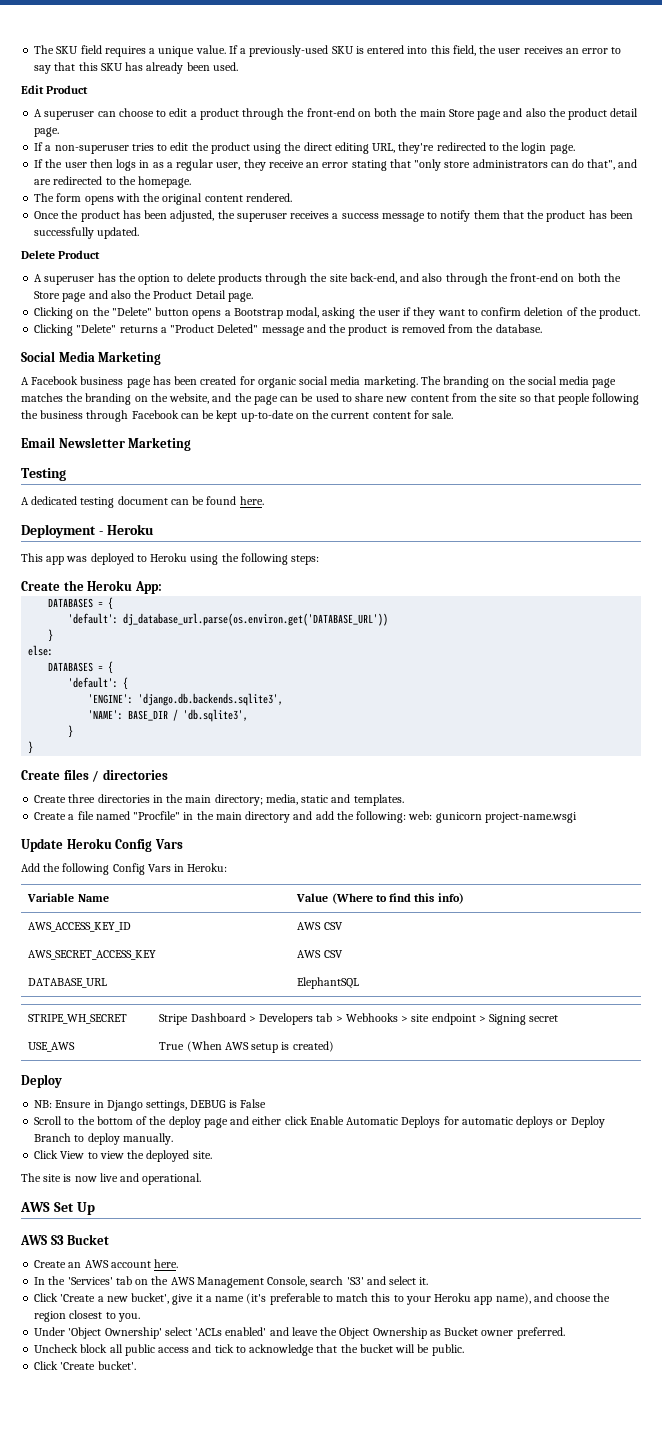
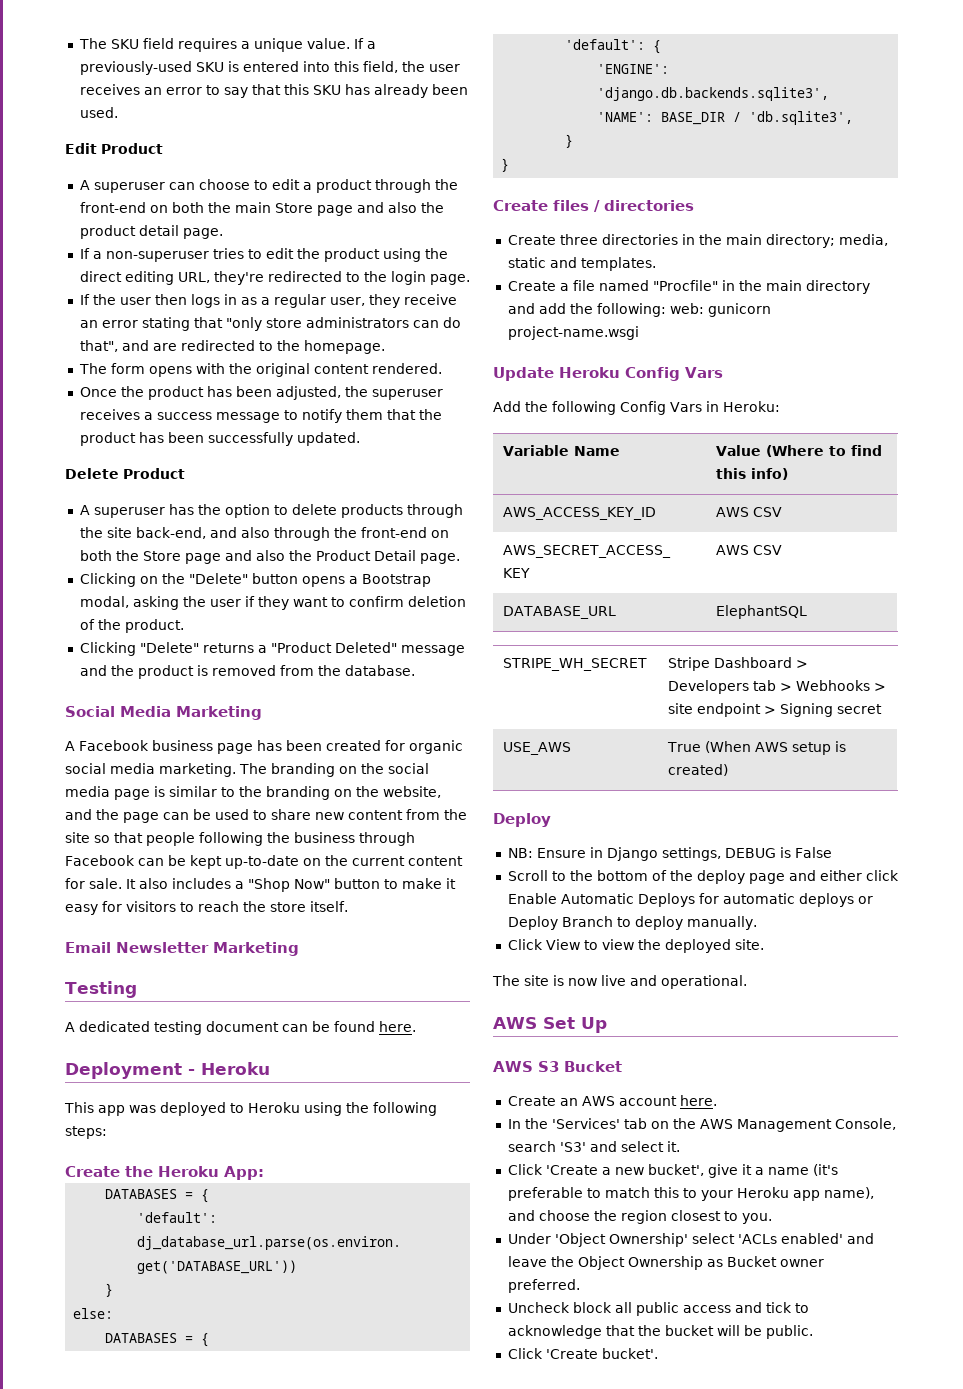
- The branding on the social media page matches the branding on the website, and the page can be used to share new content from the site so that people following the business through Facebook can be kept up-to-date on the current content for sale.
+ The branding on the social media page is similar to the branding on the website, and the page can be used to share new content from the site so that people following the business through Facebook can be kept up-to-date on the current content for sale. It also includes a "Shop Now" button to make it easy for visitors to reach the store itself.

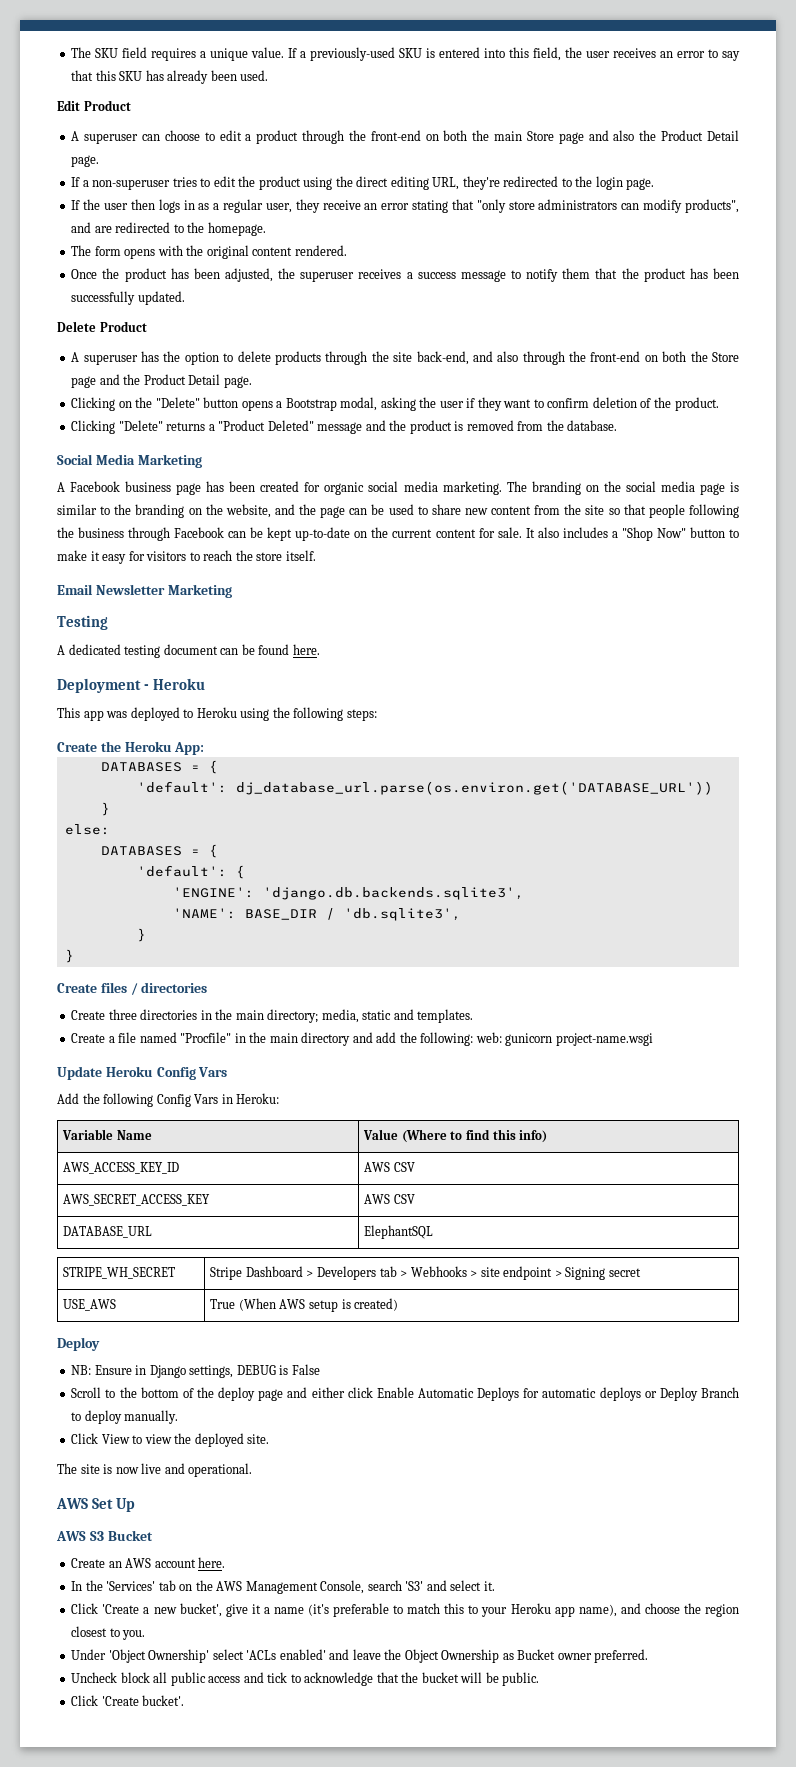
- A superuser can choose to edit a product through the front-end on both the main Store page and also the product detail page.
+ A superuser can choose to edit a product through the front-end on both the main Store page and also the Product Detail page.
- If the user then logs in as a regular user, they receive an error stating that "only store administrators can do that", and are redirected to the homepage.
+ If the user then logs in as a regular user, they receive an error stating that "only store administrators can modify products", and are redirected to the homepage.
- A superuser has the option to delete products through the site back-end, and also through the front-end on both the Store page and also the Product Detail page.
+ A superuser has the option to delete products through the site back-end, and also through the front-end on both the Store page and the Product Detail page.

